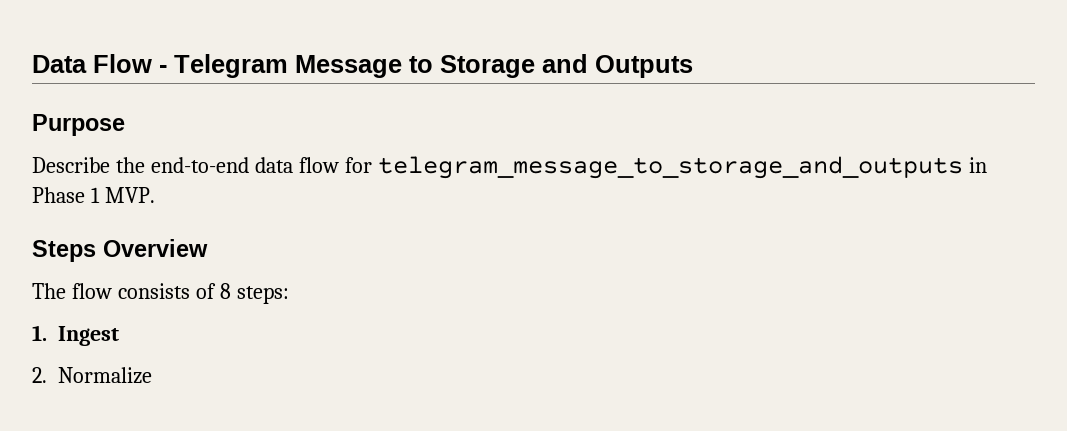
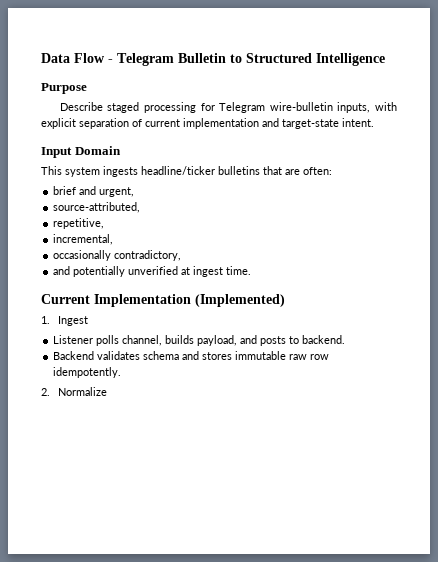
- Data Flow - Telegram Message to Storage and Outputs
+ Data Flow - Telegram Bulletin to Structured Intelligence
  Purpose
- Describe the end-to-end data flow for telegram_message_to_storage_and_outputs in Phase 1 MVP.
- Steps Overview
- The flow consists of 8 steps:
+ Describe staged processing for Telegram wire-bulletin inputs, with explicit separation of current implementation and target-state intent.
+ Input Domain
+ This system ingests headline/ticker bulletins that are often:
+ brief and urgent,
+ source-attributed,
+ repetitive,
+ incremental,
+ occasionally contradictory,
+ and potentially unverified at ingest time.
+ Current Implementation (Implemented)
  1. Ingest
+ Listener polls channel, builds payload, and posts to backend.
+ Backend validates schema and stores immutable raw row idempotently.

